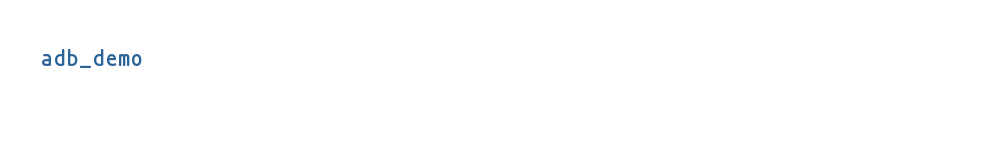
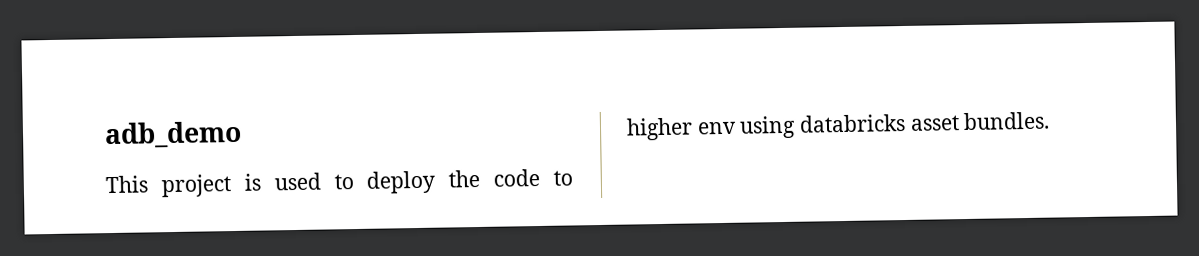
+ This project is used to deploy the code to higher env using databricks asset bundles.

